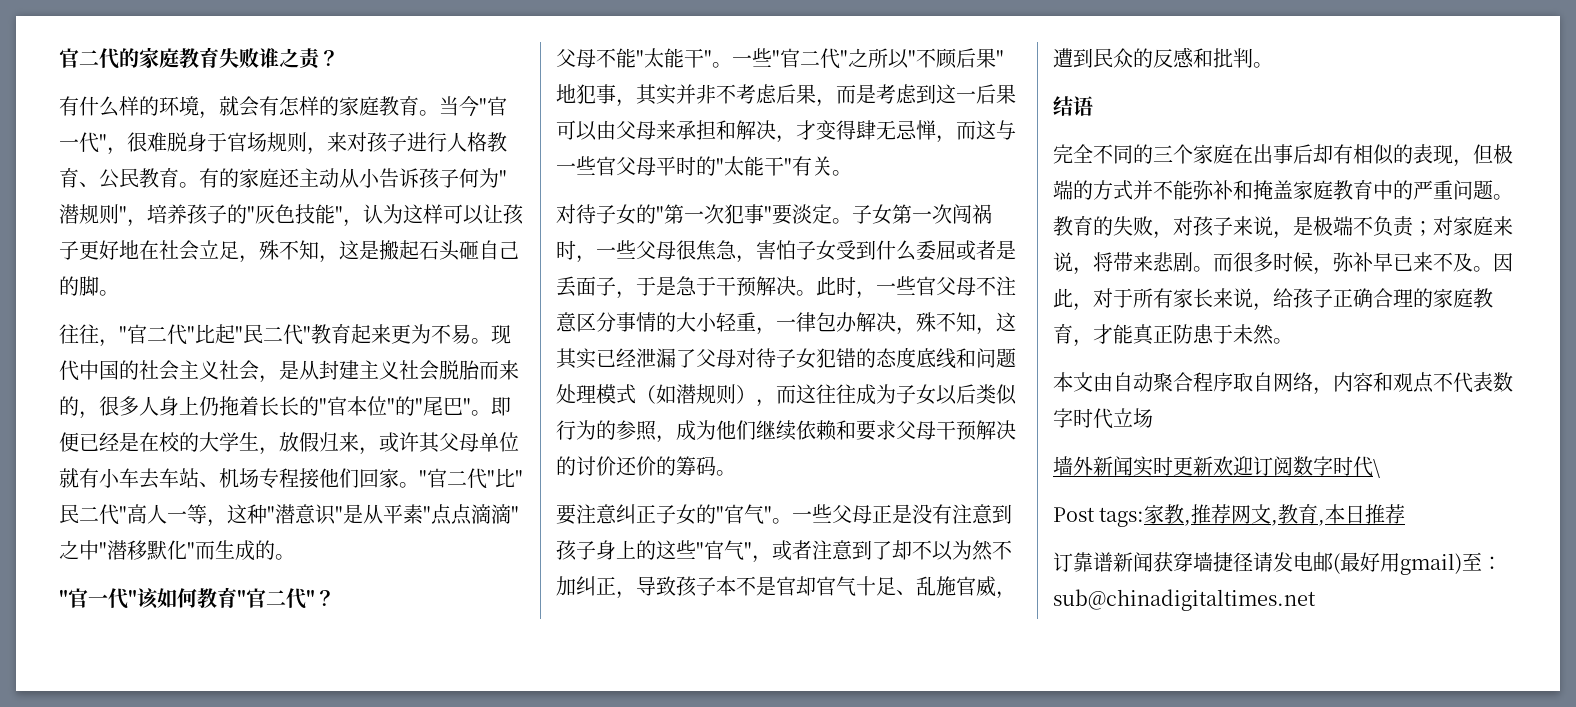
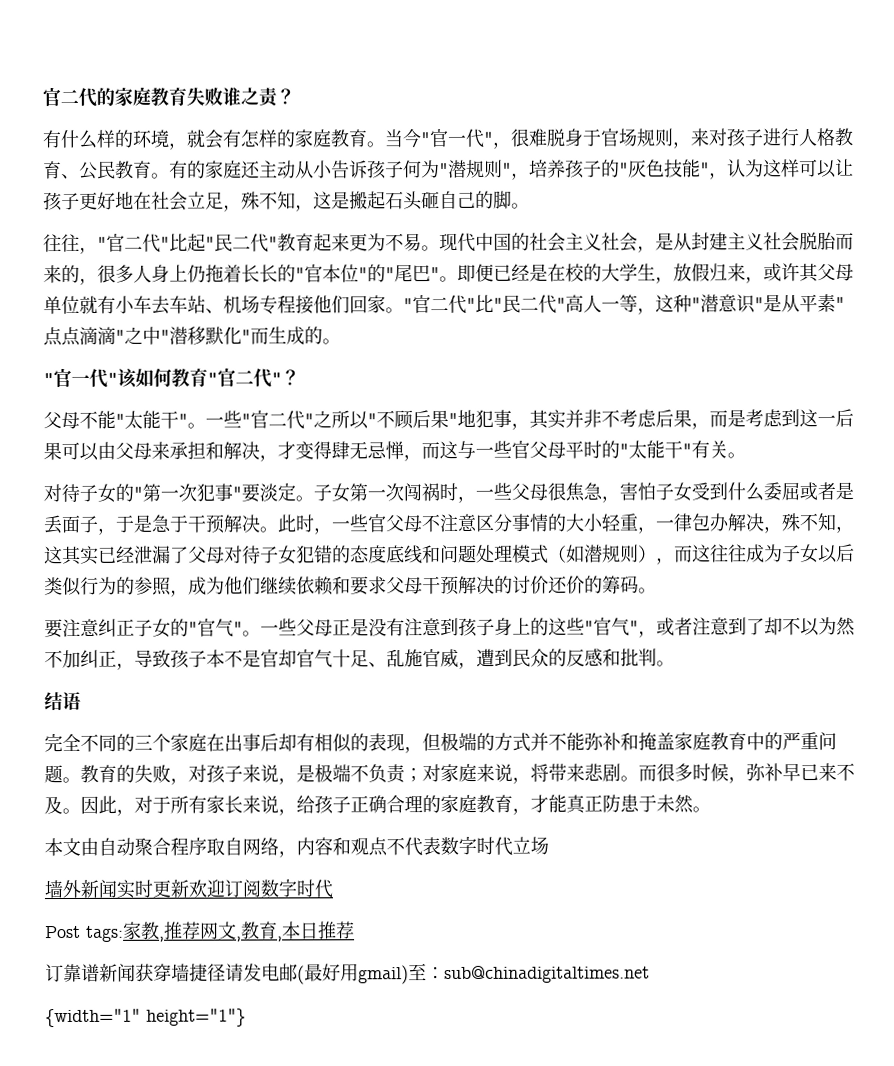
- 墙外新闻实时更新欢迎订阅数字时代\
+ 墙外新闻实时更新欢迎订阅数字时代
+ {width="1" height="1"}

